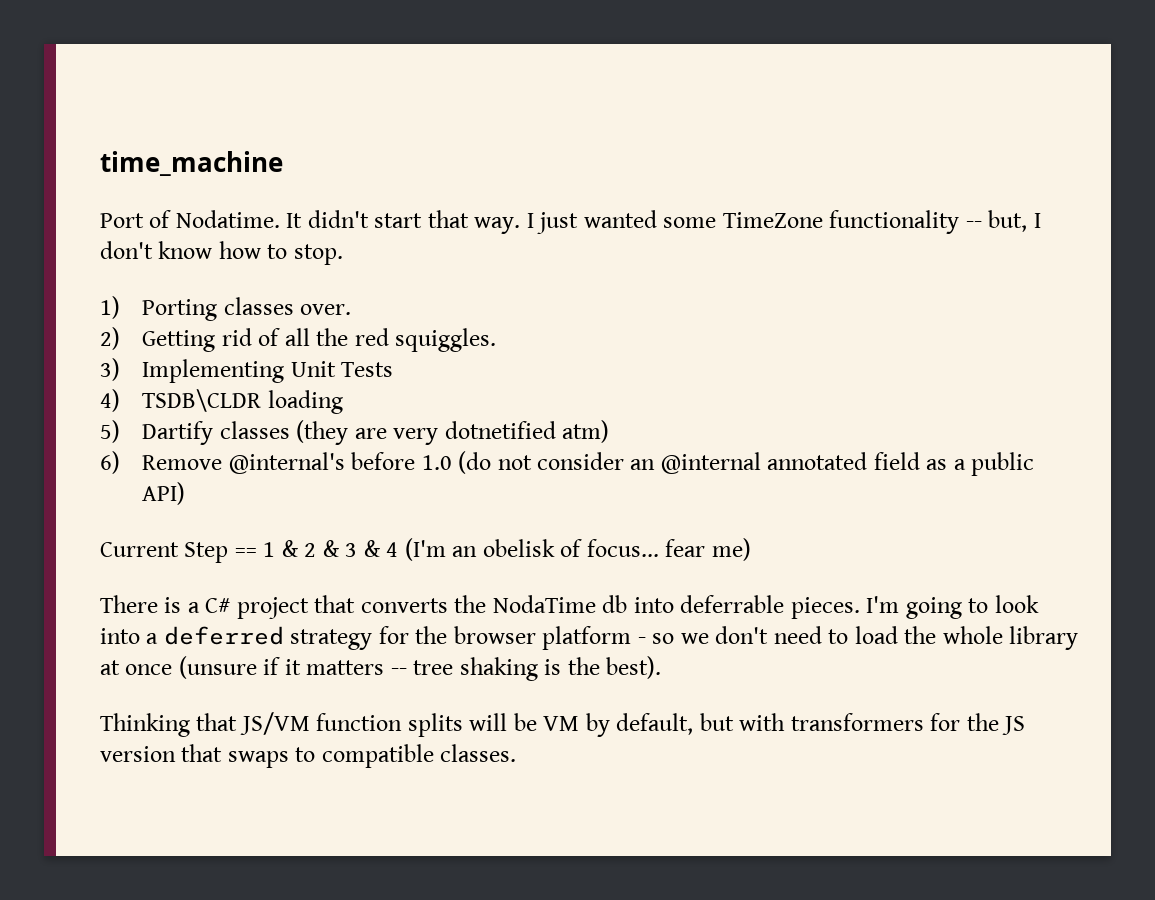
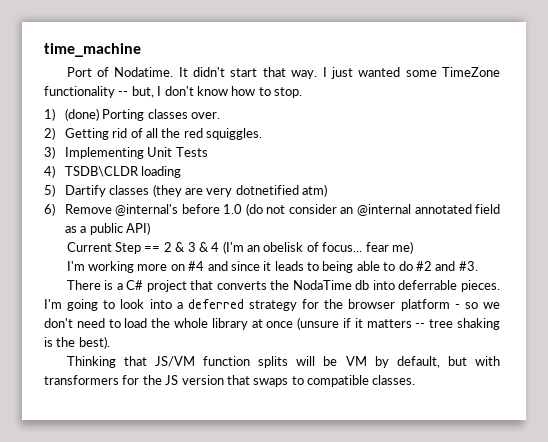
- 1) Porting classes over.
+ 1) (done) Porting classes over.
- Current Step == 1 & 2 & 3 & 4 (I'm an obelisk of focus... fear me)
+ Current Step == 2 & 3 & 4 (I'm an obelisk of focus... fear me)
+ I'm working more on #4 and since it leads to being able to do #2 and #3.

